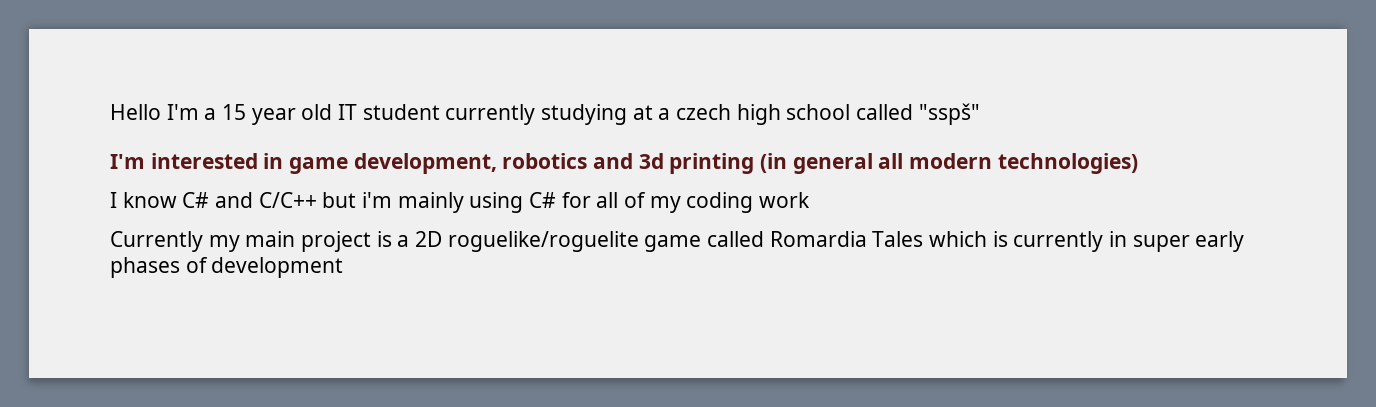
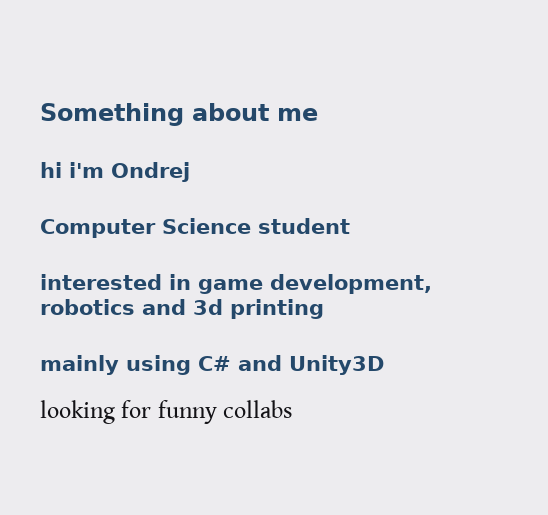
- Hello I'm a 15 year old IT student currently studying at a czech high school called "sspš"
- I'm interested in game development, robotics and 3d printing (in general all modern technologies)
- I know C# and C/C++ but i'm mainly using C# for all of my coding work
- Currently my main project is a 2D roguelike/roguelite game called Romardia Tales which is currently in super early phases of development
+ Something about me
+ hi i'm Ondrej
+ Computer Science student
+ interested in game development, robotics and 3d printing
+ mainly using C# and Unity3D
+ looking for funny collabs

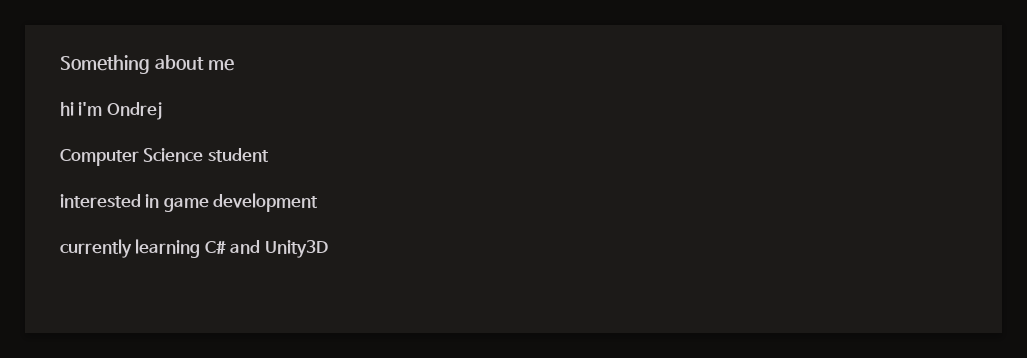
- interested in game development, robotics and 3d printing
- mainly using C# and Unity3D
+ interested in game development
+ currently learning C# and Unity3D
- looking for funny collabs

